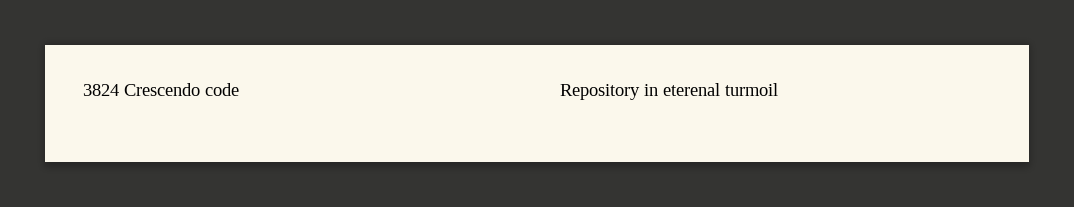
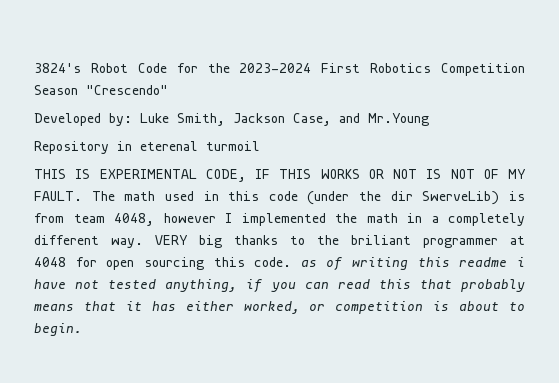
- 3824 Crescendo code
+ 3824's Robot Code for the 2023-2024 First Robotics Competition Season "Crescendo"
+ Developed by: Luke Smith, Jackson Case, and Mr.Young
  Repository in eterenal turmoil
+ THIS IS EXPERIMENTAL CODE, IF THIS WORKS OR NOT IS NOT OF MY FAULT. The math used in this code (under the dir SwerveLib) is from team 4048, however I implemented the math in a completely different way. VERY big thanks to the briliant programmer at 4048 for open sourcing this code. as of writing this readme i have not tested anything, if you can read this that probably means that it has either worked, or competition is about to begin.

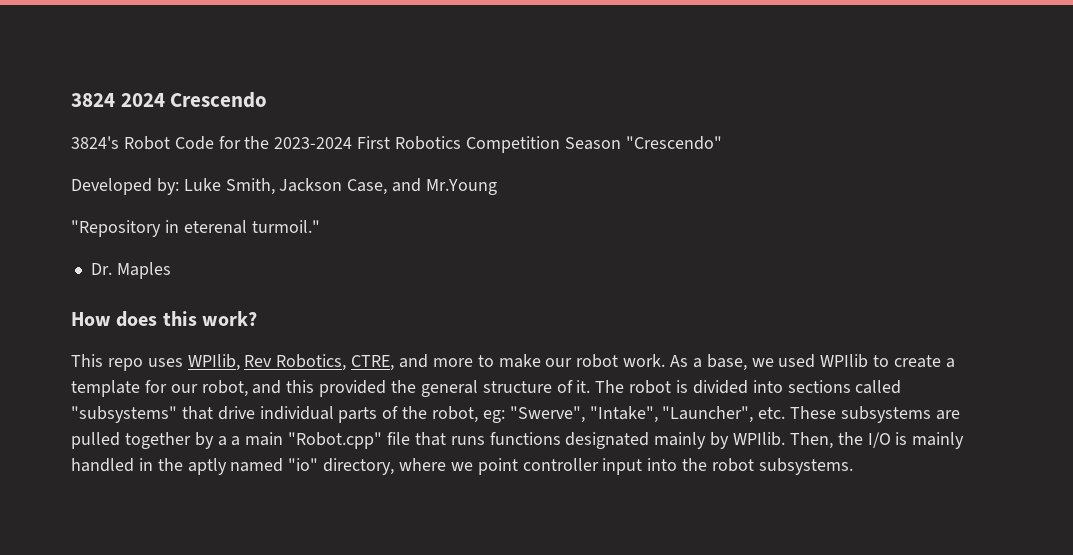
+ 3824 2024 Crescendo
- Repository in eterenal turmoil
- THIS IS EXPERIMENTAL CODE, IF THIS WORKS OR NOT IS NOT OF MY FAULT. The math used in this code (under the dir SwerveLib) is from team 4048, however I implemented the math in a completely different way. VERY big thanks to the briliant programmer at 4048 for open sourcing this code. as of writing this readme i have not tested anything, if you can read this that probably means that it has either worked, or competition is about to begin.
+ "Repository in eterenal turmoil."
+ Dr. Maples
+ How does this work?
+ This repo uses WPIlib, Rev Robotics, CTRE, and more to make our robot work. As a base, we used WPIlib to create a template for our robot, and this provided the general structure of it. The robot is divided into sections called "subsystems" that drive individual parts of the robot, eg: "Swerve", "Intake", "Launcher", etc. These subsystems are pulled together by a a main "Robot.cpp" file that runs functions designated mainly by WPIlib. Then, the I/O is mainly handled in the aptly named "io" directory, where we point controller input into the robot subsystems.

